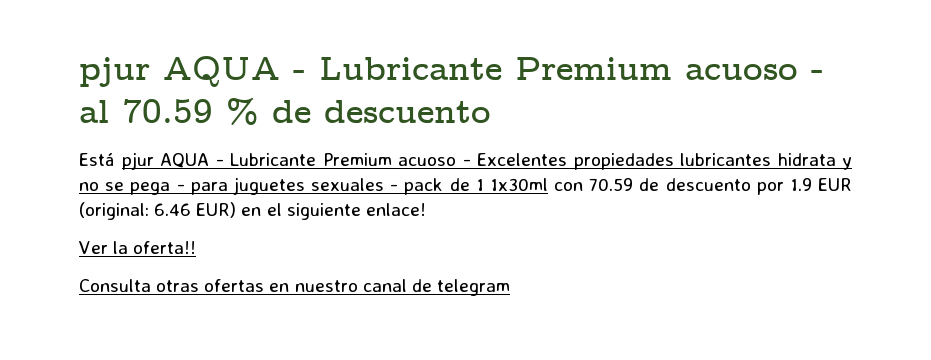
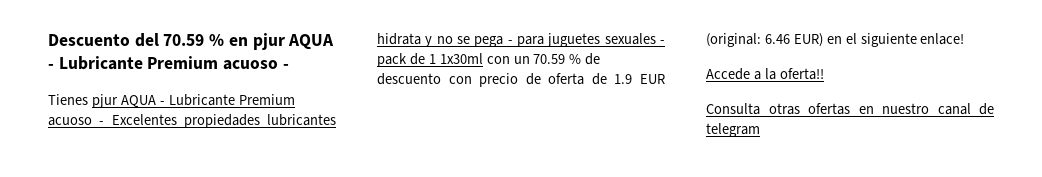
- pjur AQUA - Lubricante Premium acuoso - al 70.59 % de descuento
- Está pjur AQUA - Lubricante Premium acuoso - Excelentes propiedades lubricantes hidrata y no se pega - para juguetes sexuales - pack de 1 1x30ml con 70.59 de descuento por 1.9 EUR (original: 6.46 EUR) en el siguiente enlace!
+ Descuento del 70.59 % en pjur AQUA - Lubricante Premium acuoso -
+ Tienes pjur AQUA - Lubricante Premium acuoso - Excelentes propiedades lubricantes hidrata y no se pega - para juguetes sexuales - pack de 1 1x30ml con un 70.59 % de descuento con precio de oferta de 1.9 EUR (original: 6.46 EUR) en el siguiente enlace!
- Ver la oferta!!
+ Accede a la oferta!!

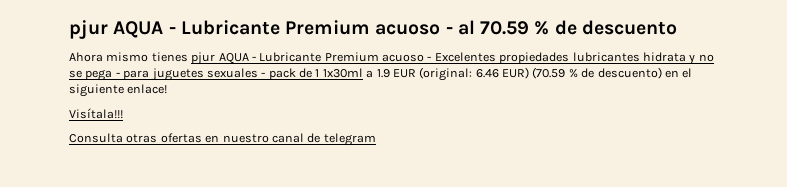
- Descuento del 70.59 % en pjur AQUA - Lubricante Premium acuoso -
- Tienes pjur AQUA - Lubricante Premium acuoso - Excelentes propiedades lubricantes hidrata y no se pega - para juguetes sexuales - pack de 1 1x30ml con un 70.59 % de descuento con precio de oferta de 1.9 EUR (original: 6.46 EUR) en el siguiente enlace!
+ pjur AQUA - Lubricante Premium acuoso - al 70.59 % de descuento
+ Ahora mismo tienes pjur AQUA - Lubricante Premium acuoso - Excelentes propiedades lubricantes hidrata y no se pega - para juguetes sexuales - pack de 1 1x30ml a 1.9 EUR (original: 6.46 EUR) (70.59 % de descuento) en el siguiente enlace!
- Accede a la oferta!!
+ Visítala!!!

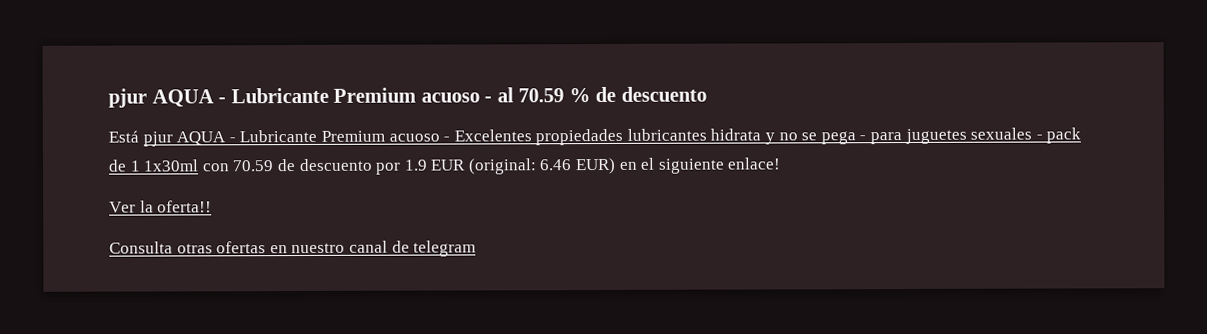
- Ahora mismo tienes pjur AQUA - Lubricante Premium acuoso - Excelentes propiedades lubricantes hidrata y no se pega - para juguetes sexuales - pack de 1 1x30ml a 1.9 EUR (original: 6.46 EUR) (70.59 % de descuento) en el siguiente enlace!
+ Está pjur AQUA - Lubricante Premium acuoso - Excelentes propiedades lubricantes hidrata y no se pega - para juguetes sexuales - pack de 1 1x30ml con 70.59 de descuento por 1.9 EUR (original: 6.46 EUR) en el siguiente enlace!
- Visítala!!!
+ Ver la oferta!!

